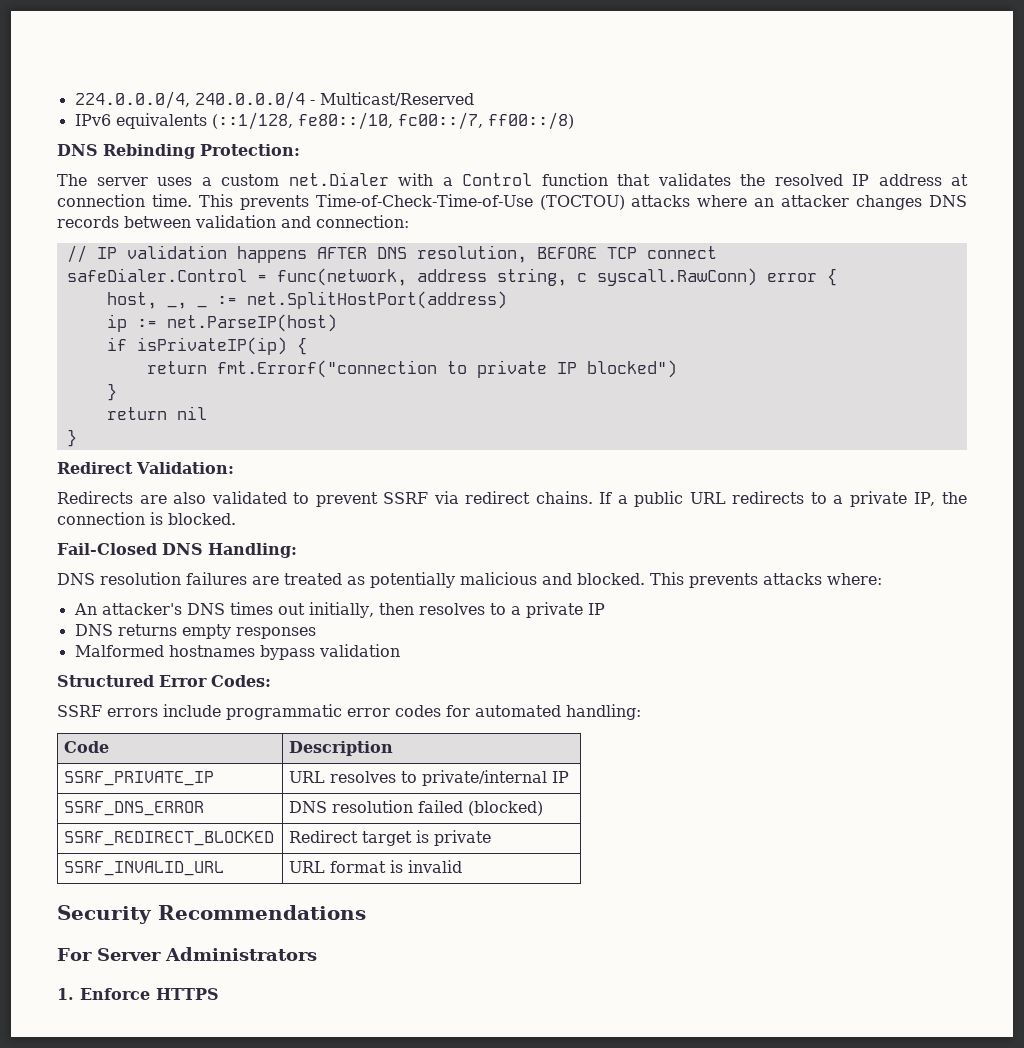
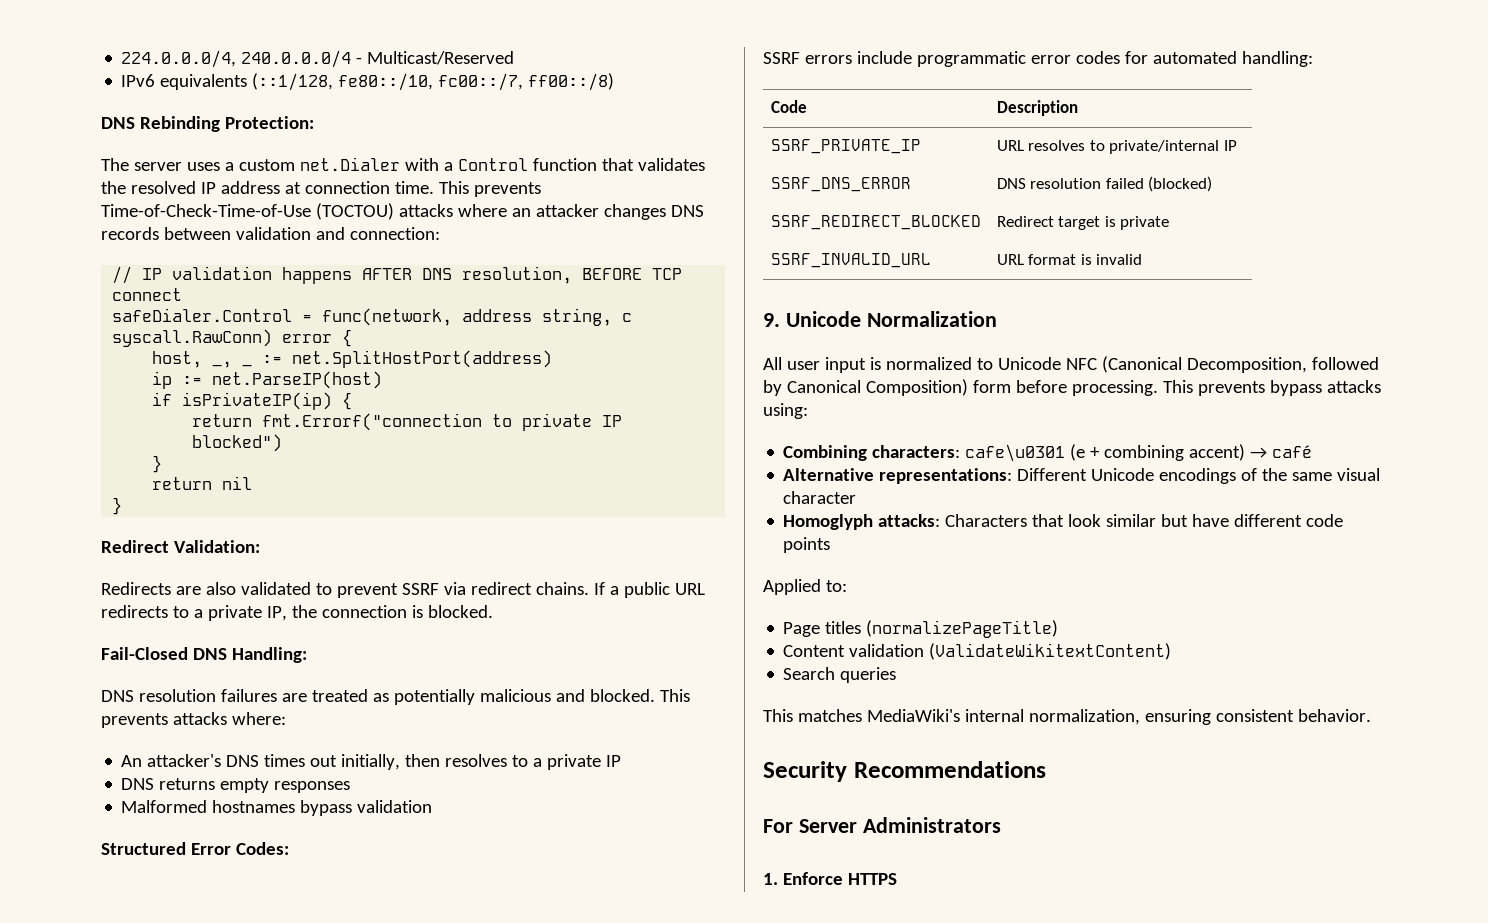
+ 9. Unicode Normalization
+ All user input is normalized to Unicode NFC (Canonical Decomposition, followed by Canonical Composition) form before processing. This prevents bypass attacks using:
+ Combining characters: cafe\u0301 (e + combining accent) → café
+ Alternative representations: Different Unicode encodings of the same visual character
+ Homoglyph attacks: Characters that look similar but have different code points
+ Applied to:
+ Page titles (normalizePageTitle)
+ Content validation (ValidateWikitextContent)
+ Search queries
+ This matches MediaWiki's internal normalization, ensuring consistent behavior.

